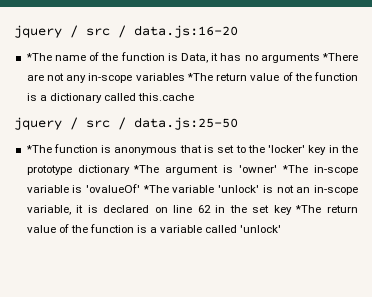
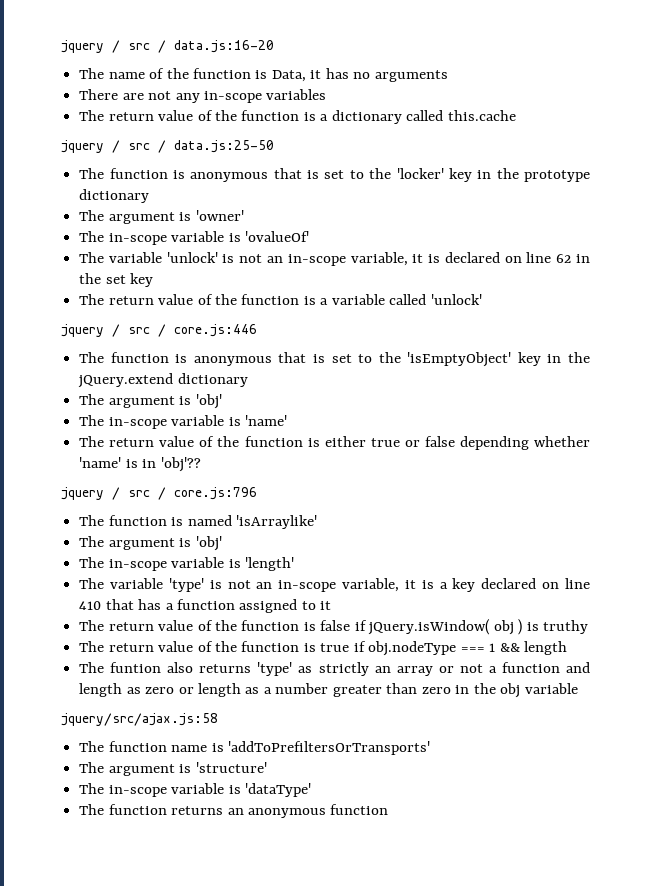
- *The name of the function is Data, it has no arguments *There are not any in-scope variables *The return value of the function is a dictionary called this.cache
+ The name of the function is Data, it has no arguments
+ There are not any in-scope variables
+ The return value of the function is a dictionary called this.cache
- *The function is anonymous that is set to the 'locker' key in the prototype dictionary *The argument is 'owner' *The in-scope variable is 'ovalueOf' *The variable 'unlock' is not an in-scope variable, it is declared on line 62 in the set key *The return value of the function is a variable called 'unlock'
+ The function is anonymous that is set to the 'locker' key in the prototype dictionary
+ The argument is 'owner'
+ The in-scope variable is 'ovalueOf'
+ The variable 'unlock' is not an in-scope variable, it is declared on line 62 in the set key
+ The return value of the function is a variable called 'unlock'
+ jquery / src / core.js:446
+ The function is anonymous that is set to the 'isEmptyObject' key in the jQuery.extend dictionary
+ The argument is 'obj'
+ The in-scope variable is 'name'
+ The return value of the function is either true or false depending whether 'name' is in 'obj'??
+ jquery / src / core.js:796
+ The function is named 'isArraylike'
+ The argument is 'obj'
+ The in-scope variable is 'length'
+ The variable 'type' is not an in-scope variable, it is a key declared on line 410 that has a function assigned to it
+ The return value of the function is false if jQuery.isWindow( obj ) is truthy
+ The return value of the function is true if obj.nodeType === 1 && length
+ The funtion also returns 'type' as strictly an array or not a function and length as zero or length as a number greater than zero in the obj variable
+ jquery/src/ajax.js:58
+ The function name is 'addToPrefiltersOrTransports'
+ The argument is 'structure'
+ The in-scope variable is 'dataType'
+ The function returns an anonymous function

